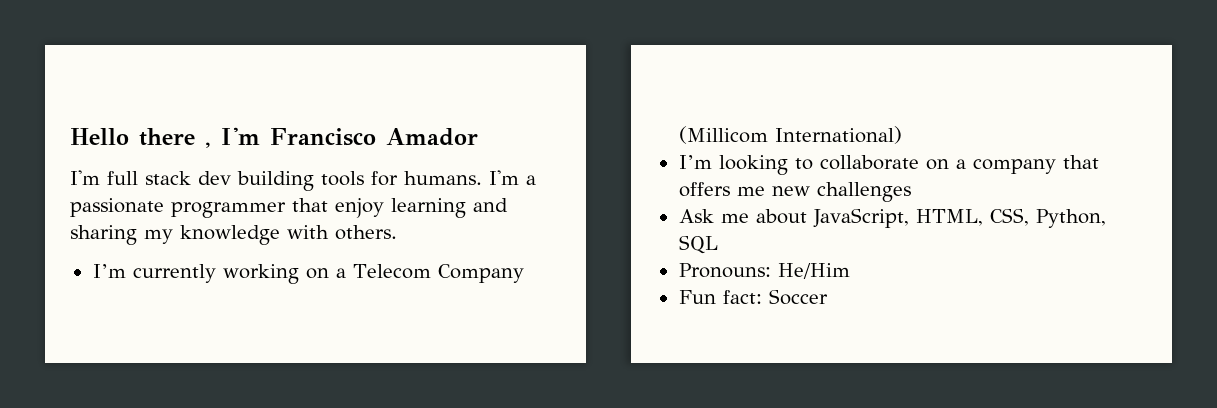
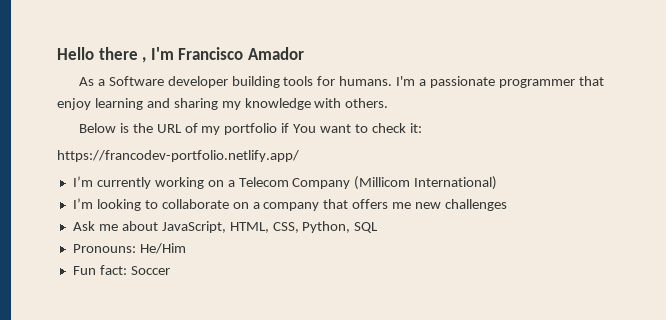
- I'm full stack dev building tools for humans.
+ As a Software developer building tools for humans.
+ Below is the URL of my portfolio if You want to check it:
+ https://francodev-portfolio.netlify.app/

